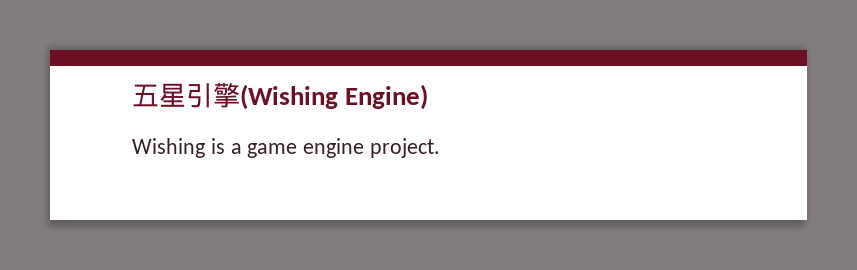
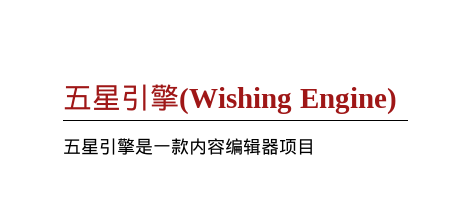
- Wishing is a game engine project.
+ 五星引擎是一款内容编辑器项目

